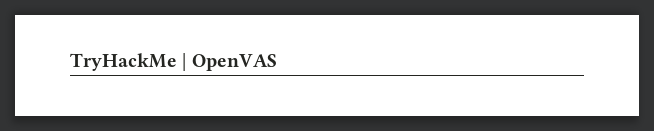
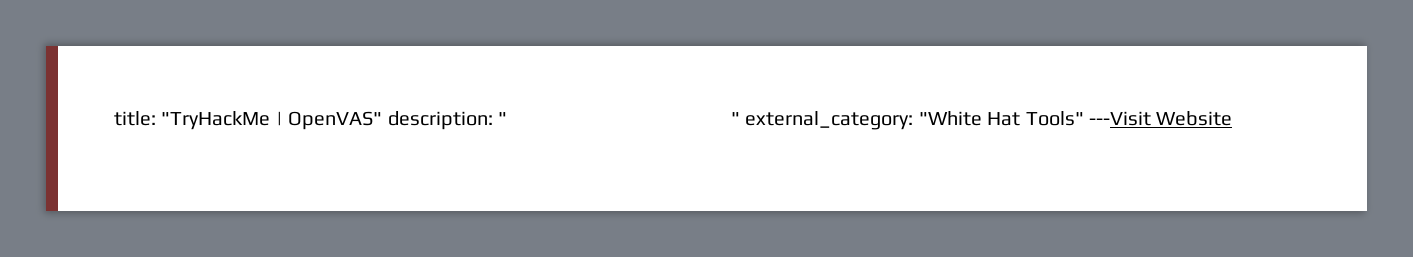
- TryHackMe | OpenVAS
+ title: "TryHackMe | OpenVAS" description: "
+ " external_category: "White Hat Tools" ---Visit Website

